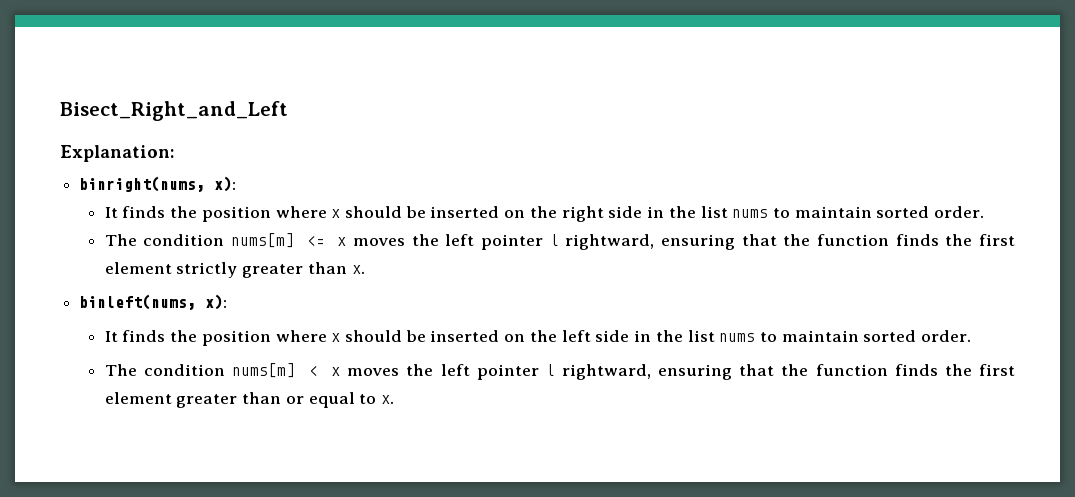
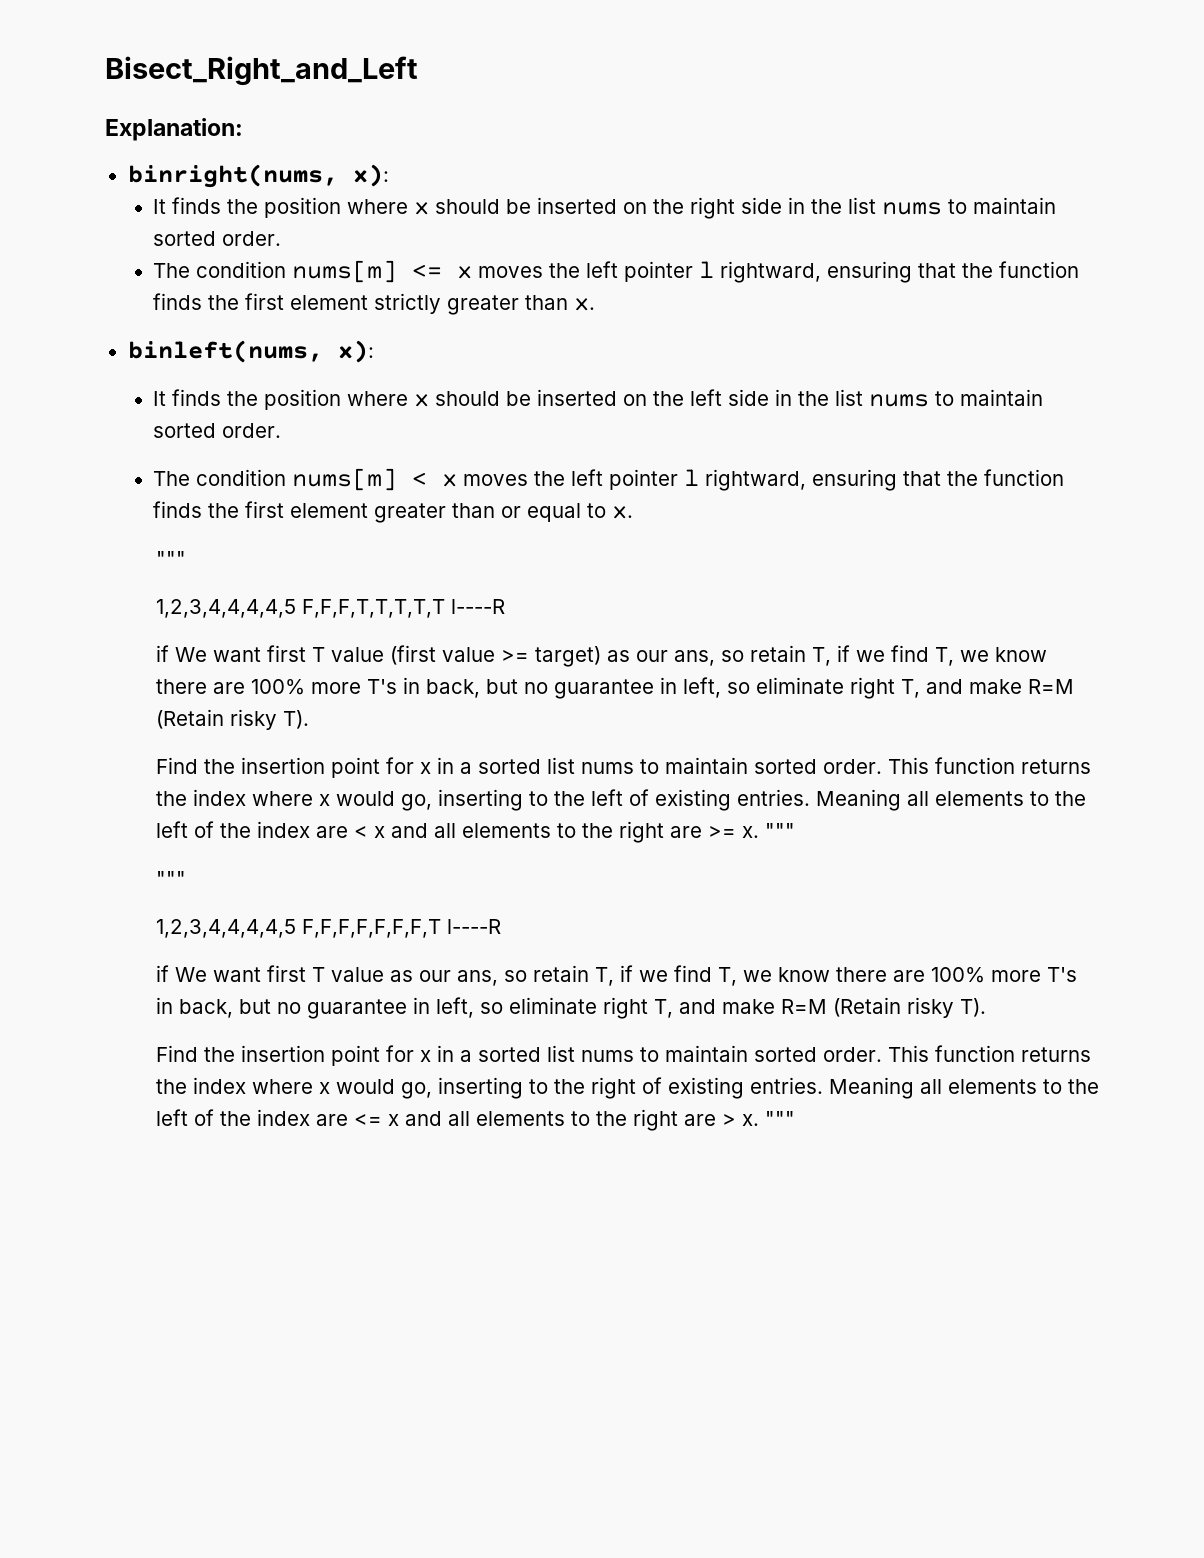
  The condition nums[m] < x moves the left pointer l rightward, ensuring that the function finds the first element greater than or equal to x.
+ """
+ 1,2,3,4,4,4,4,5 F,F,F,T,T,T,T,T l----R
+ if We want first T value (first value >= target) as our ans, so retain T, if we find T, we know there are 100% more T's in back, but no guarantee in left, so eliminate right T, and make R=M (Retain risky T).
+ Find the insertion point for x in a sorted list nums to maintain sorted order. This function returns the index where x would go, inserting to the left of existing entries. Meaning all elements to the left of the index are < x and all elements to the right are >= x. """
+ """
+ 1,2,3,4,4,4,4,5 F,F,F,F,F,F,F,T l----R
+ if We want first T value as our ans, so retain T, if we find T, we know there are 100% more T's in back, but no guarantee in left, so eliminate right T, and make R=M (Retain risky T).
+ Find the insertion point for x in a sorted list nums to maintain sorted order. This function returns the index where x would go, inserting to the right of existing entries. Meaning all elements to the left of the index are <= x and all elements to the right are > x. """

